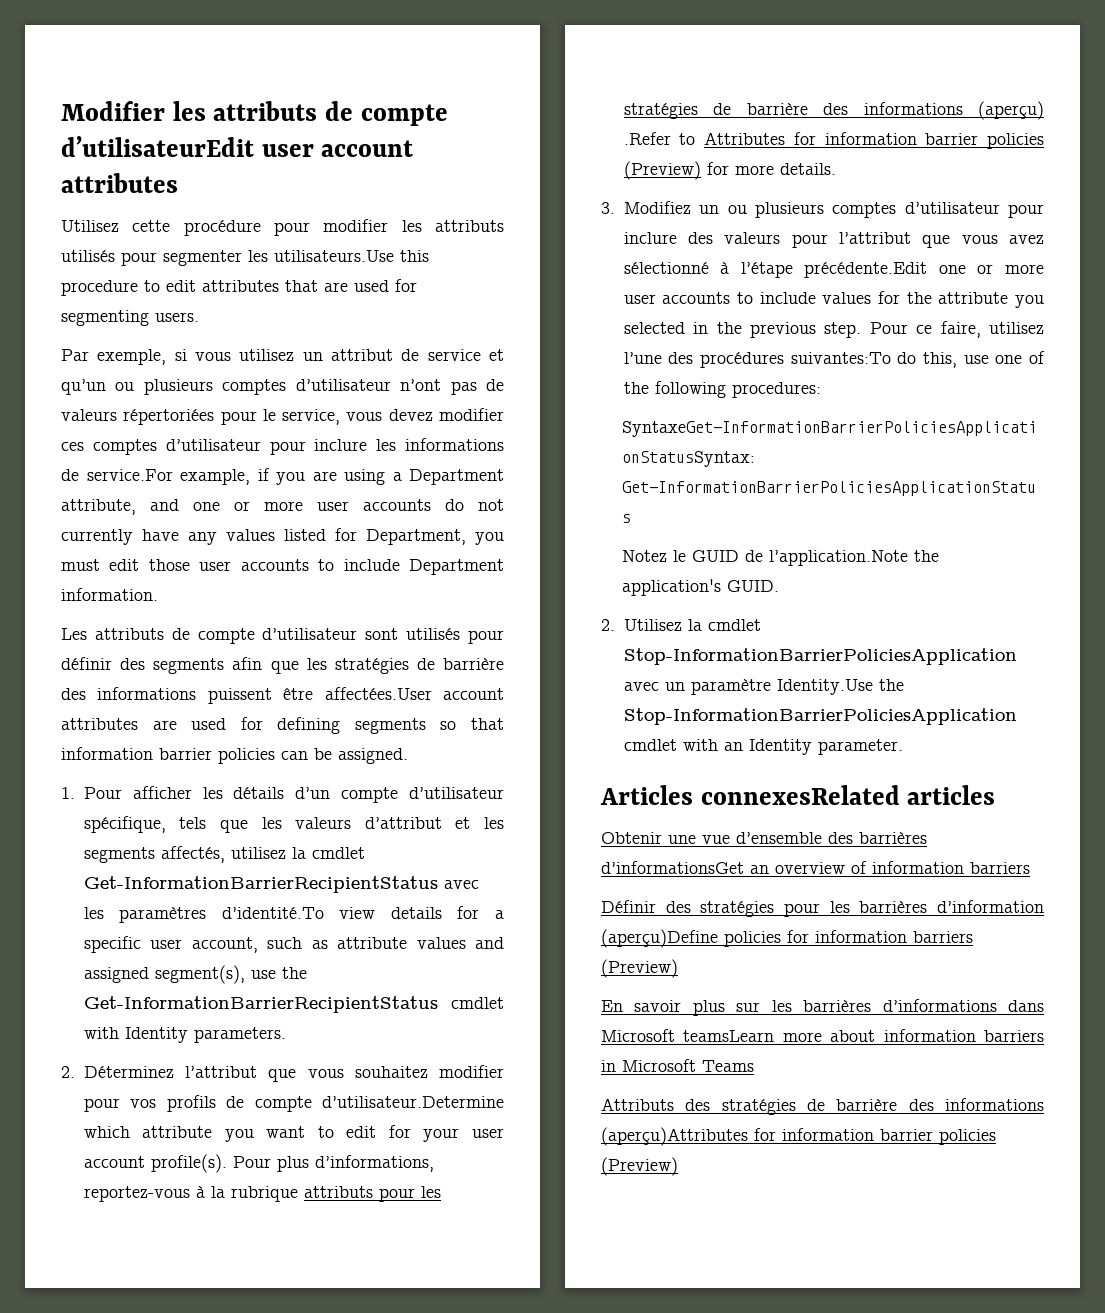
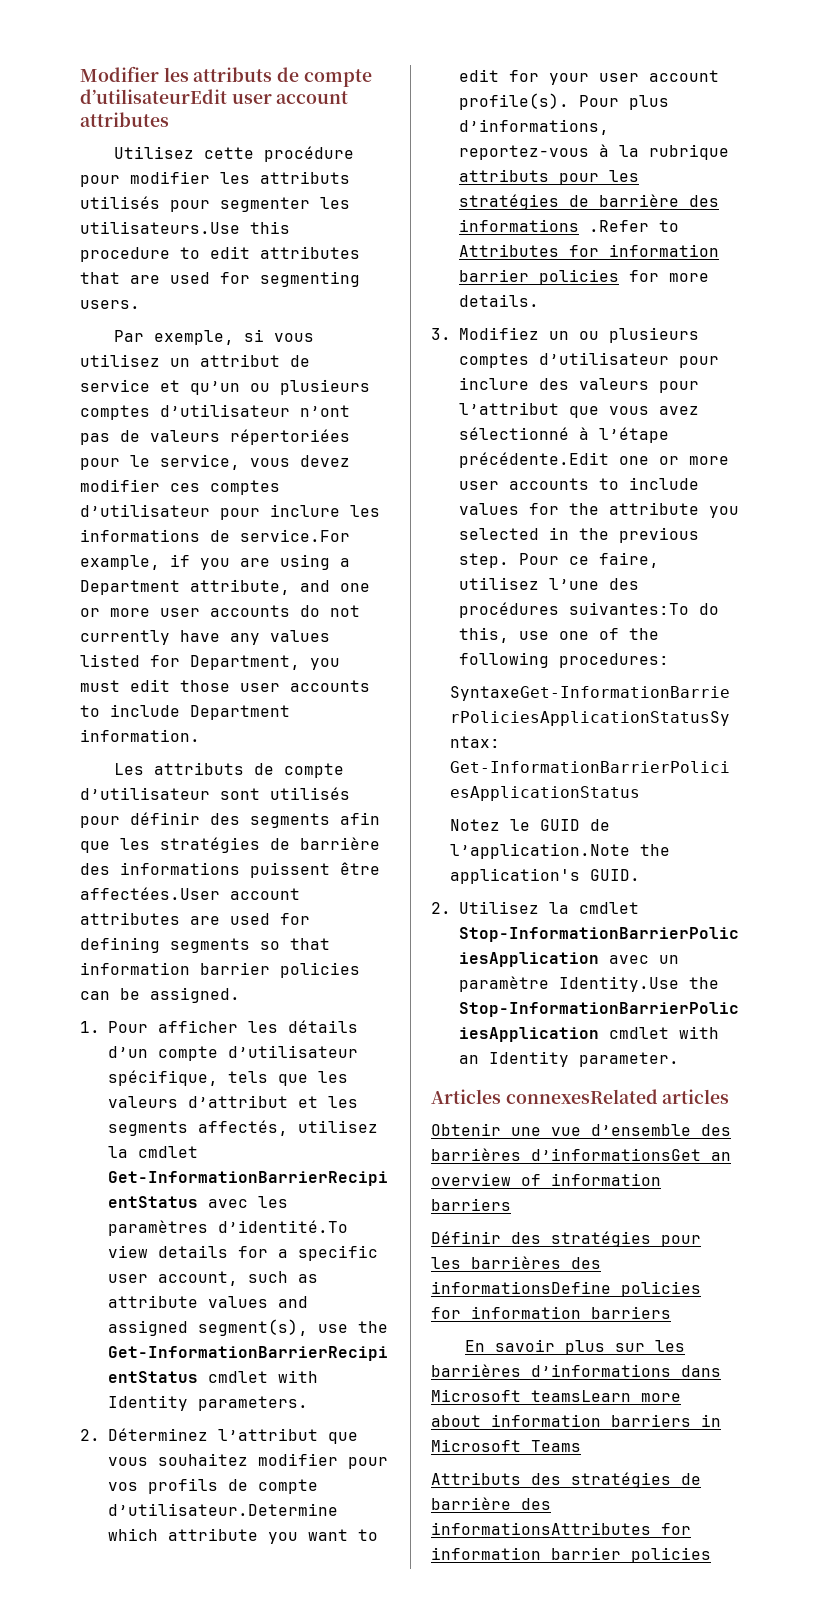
- Pour plus d’informations, reportez-vous à la rubrique attributs pour les stratégies de barrière des informations (aperçu) .Refer to Attributes for information barrier policies (Preview) for more details.
+ Pour plus d’informations, reportez-vous à la rubrique attributs pour les stratégies de barrière des informations .Refer to Attributes for information barrier policies for more details.
- Définir des stratégies pour les barrières d’information (aperçu)Define policies for information barriers (Preview)
+ Définir des stratégies pour les barrières des informationsDefine policies for information barriers
- Attributs des stratégies de barrière des informations (aperçu)Attributes for information barrier policies (Preview)
+ Attributs des stratégies de barrière des informationsAttributes for information barrier policies

